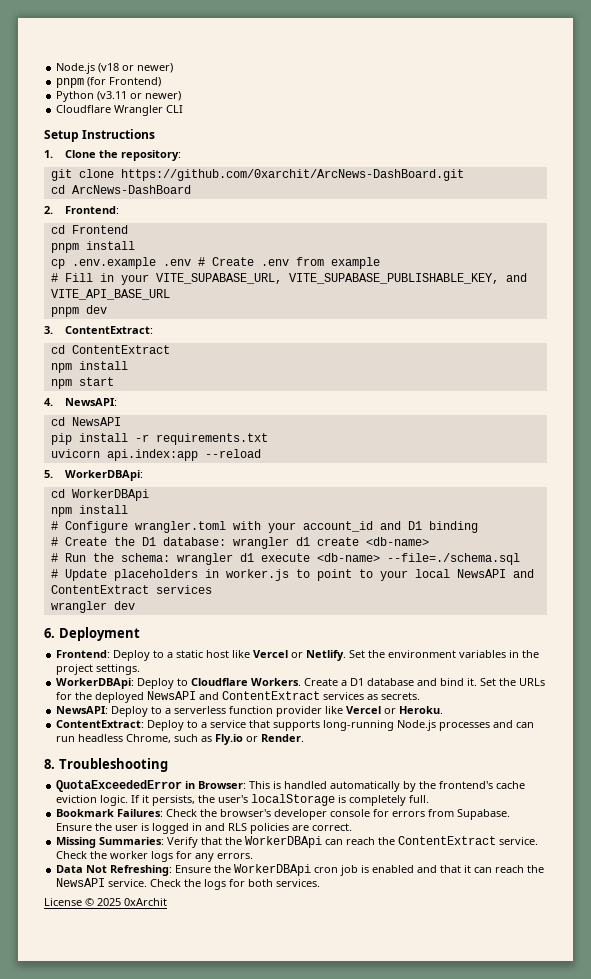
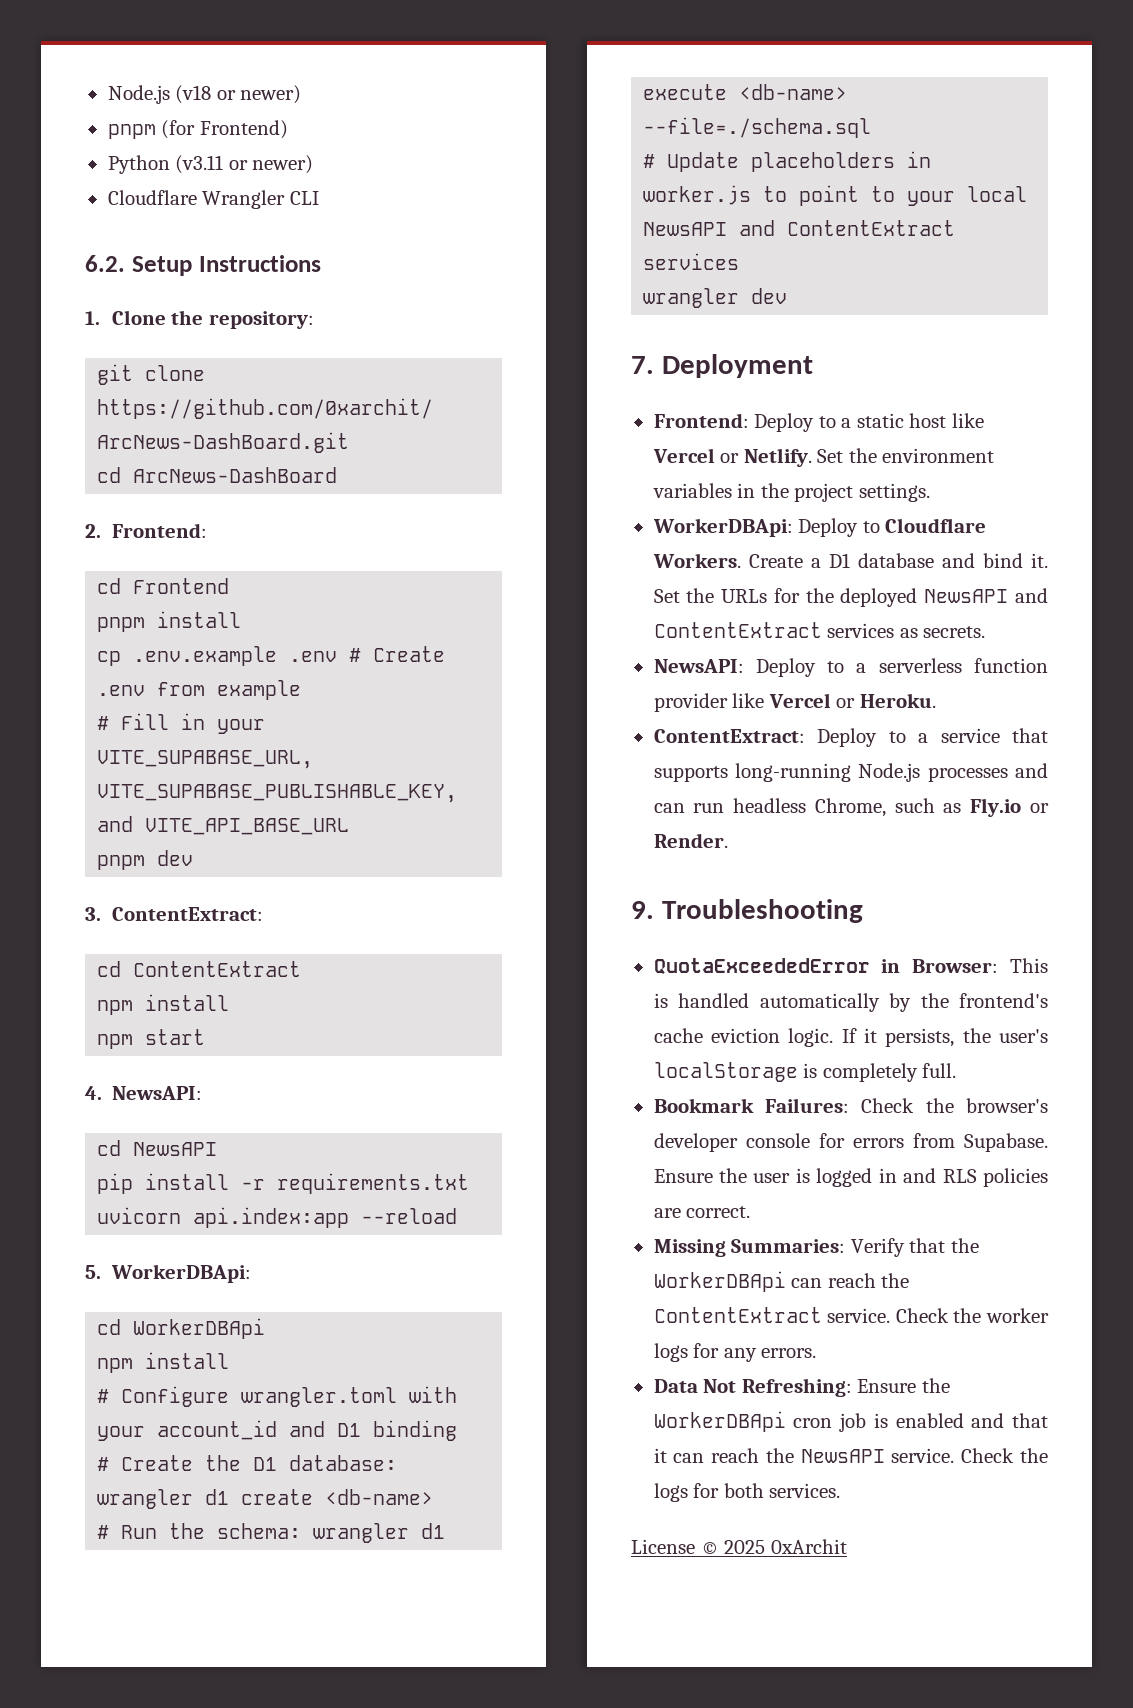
- Setup Instructions
+ 6.2. Setup Instructions
- 6. Deployment
+ 7. Deployment
- 8. Troubleshooting
+ 9. Troubleshooting

